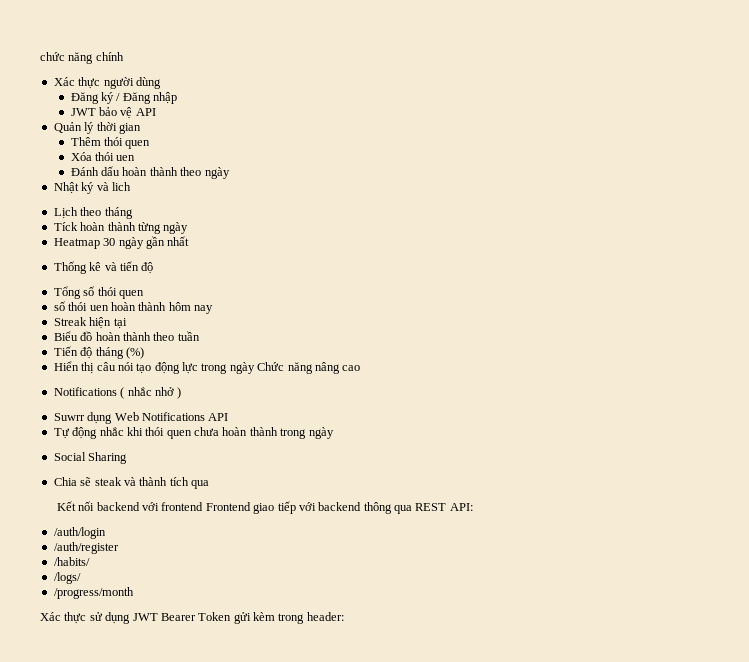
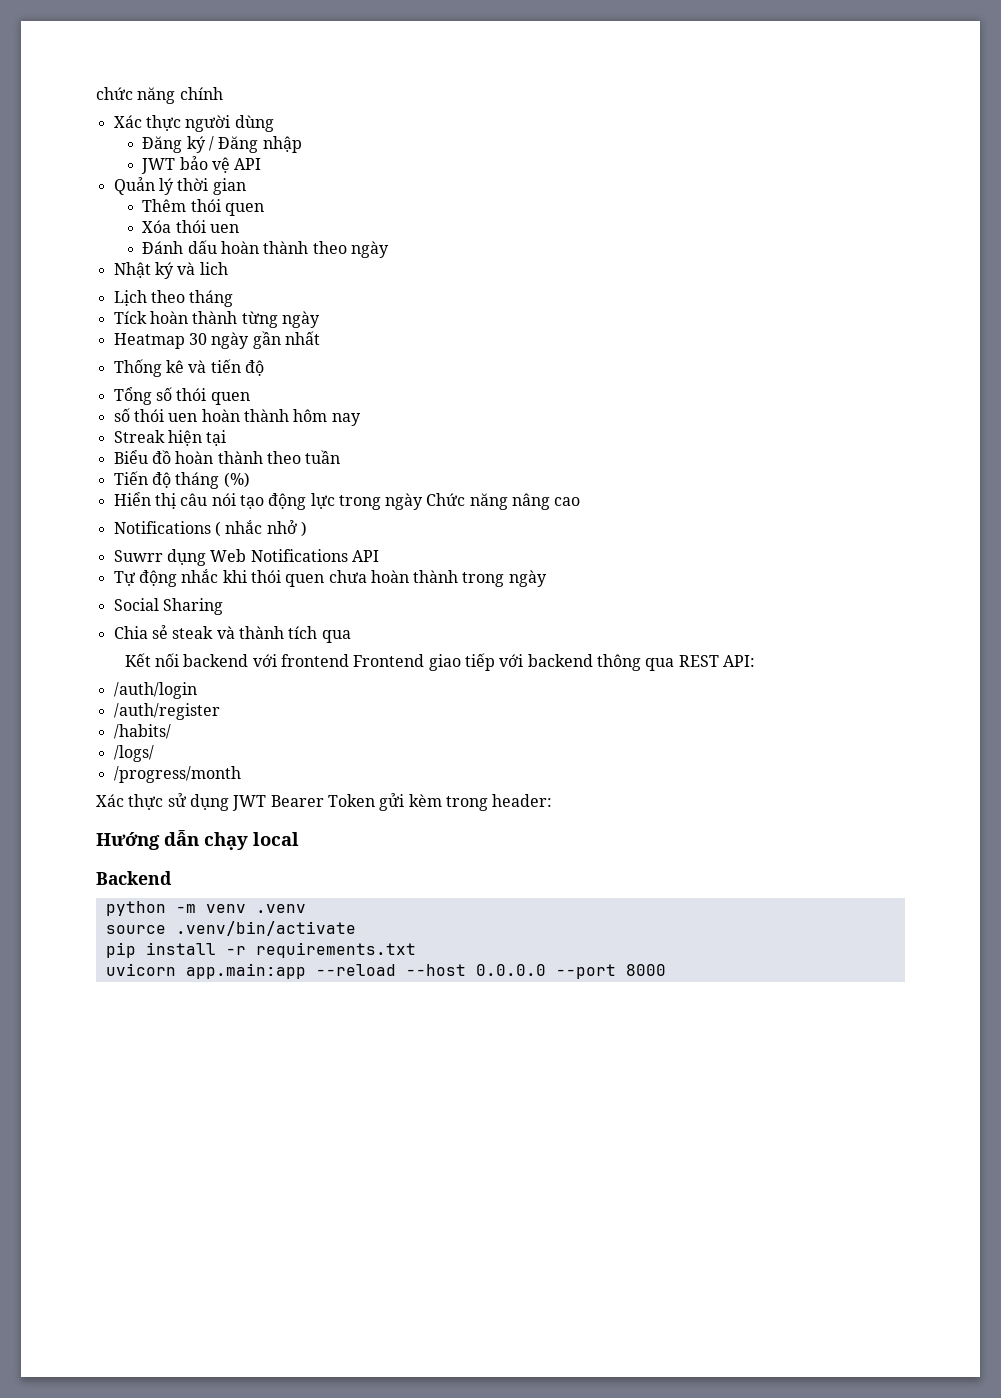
- Chia sẽ steak và thành tích qua
+ Chia sẻ steak và thành tích qua
+ Hướng dẫn chạy local
+ Backend
+ python -m venv .venv
+ source .venv/bin/activate
+ pip install -r requirements.txt
+ uvicorn app.main:app --reload --host 0.0.0.0 --port 8000

